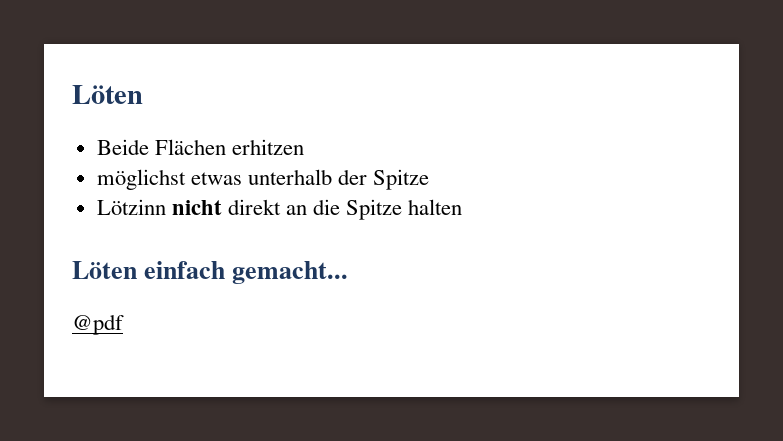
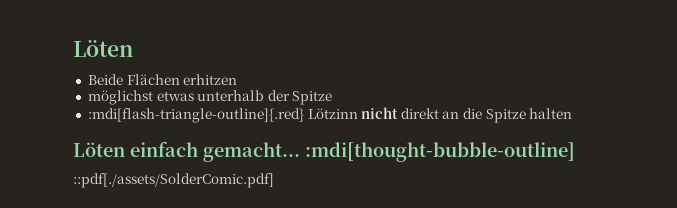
- Lötzinn nicht direkt an die Spitze halten
+ :mdi[flash-triangle-outline]{.red} Lötzinn nicht direkt an die Spitze halten
- Löten einfach gemacht...
- @pdf
+ Löten einfach gemacht... :mdi[thought-bubble-outline]
+ ::pdf[./assets/SolderComic.pdf]

